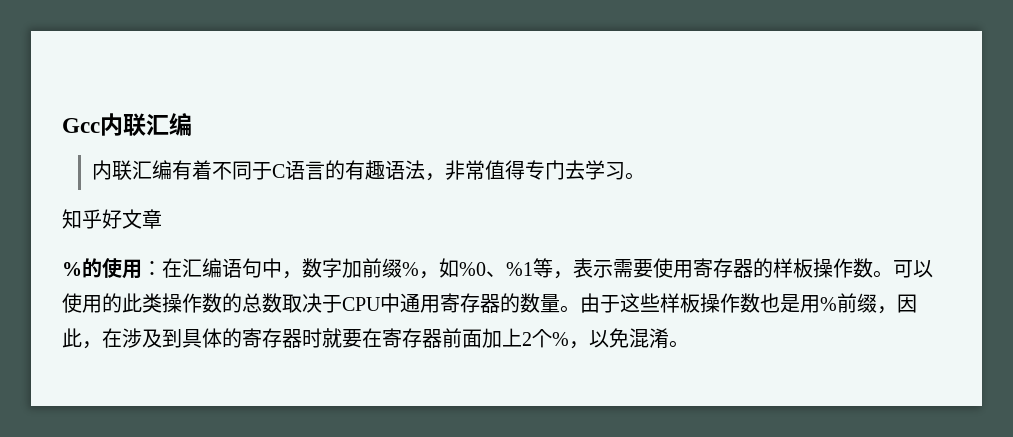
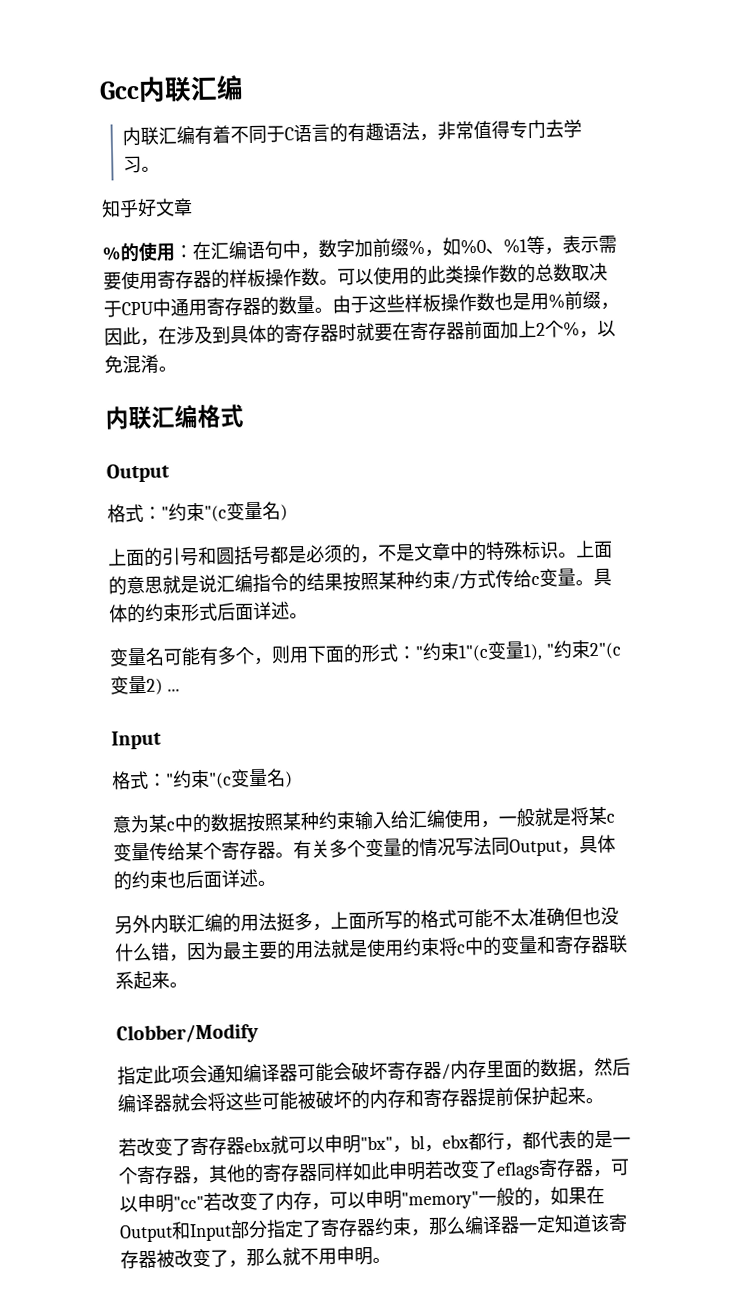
+ 内联汇编格式
+ Output
+ 格式："约束"(c变量名)
+ 上面的引号和圆括号都是必须的，不是文章中的特殊标识。上面的意思就是说汇编指令的结果按照某种约束/方式传给c变量。具体的约束形式后面详述。
+ 变量名可能有多个，则用下面的形式："约束1"(c变量1), "约束2"(c变量2) ...
+ Input
+ 格式："约束"(c变量名)
+ 意为某c中的数据按照某种约束输入给汇编使用，一般就是将某c变量传给某个寄存器。有关多个变量的情况写法同Output，具体的约束也后面详述。
+ 另外内联汇编的用法挺多，上面所写的格式可能不太准确但也没什么错，因为最主要的用法就是使用约束将c中的变量和寄存器联系起来。
+ Clobber/Modify
+ 指定此项会通知编译器可能会破坏寄存器/内存里面的数据，然后编译器就会将这些可能被破坏的内存和寄存器提前保护起来。
+ 若改变了寄存器ebx就可以申明"bx"，bl，ebx都行，都代表的是一个寄存器，其他的寄存器同样如此申明若改变了eflags寄存器，可以申明"cc"若改变了内存，可以申明"memory"一般的，如果在Output和Input部分指定了寄存器约束，那么编译器一定知道该寄存器被改变了，那么就不用申明。

